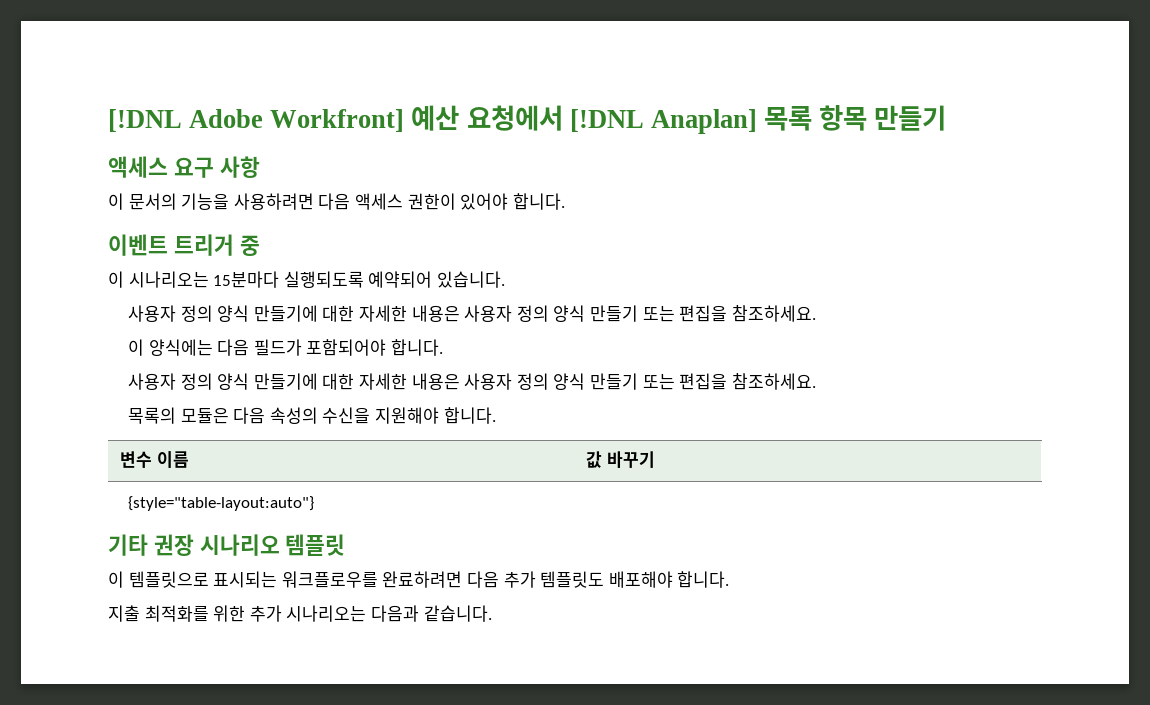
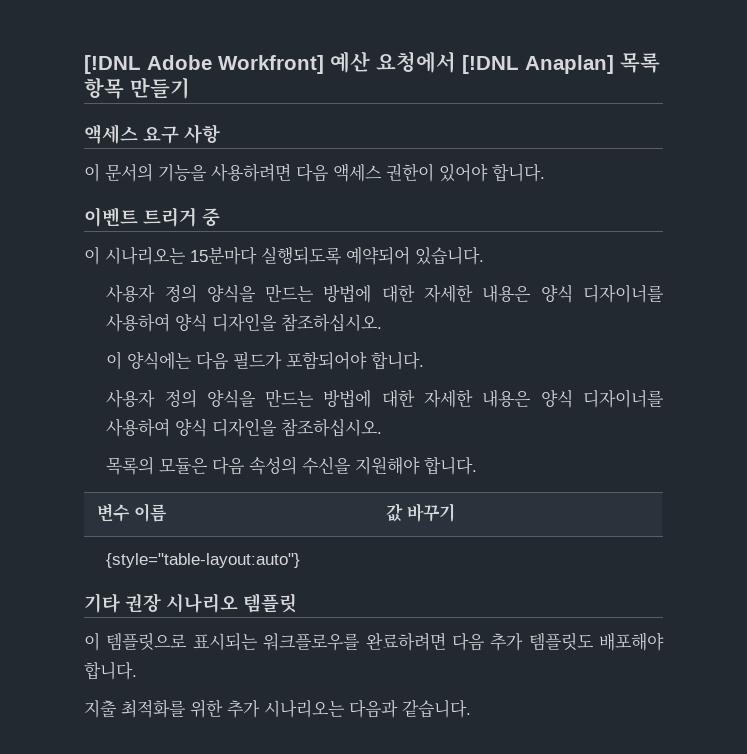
  이 시나리오는 15분마다 실행되도록 예약되어 있습니다.
- 사용자 정의 양식 만들기에 대한 자세한 내용은 사용자 정의 양식 만들기 또는 편집을 참조하세요.
+ 사용자 정의 양식을 만드는 방법에 대한 자세한 내용은 양식 디자이너를 사용하여 양식 디자인을 참조하십시오.
  이 양식에는 다음 필드가 포함되어야 합니다.
- 사용자 정의 양식 만들기에 대한 자세한 내용은 사용자 정의 양식 만들기 또는 편집을 참조하세요.
+ 사용자 정의 양식을 만드는 방법에 대한 자세한 내용은 양식 디자이너를 사용하여 양식 디자인을 참조하십시오.

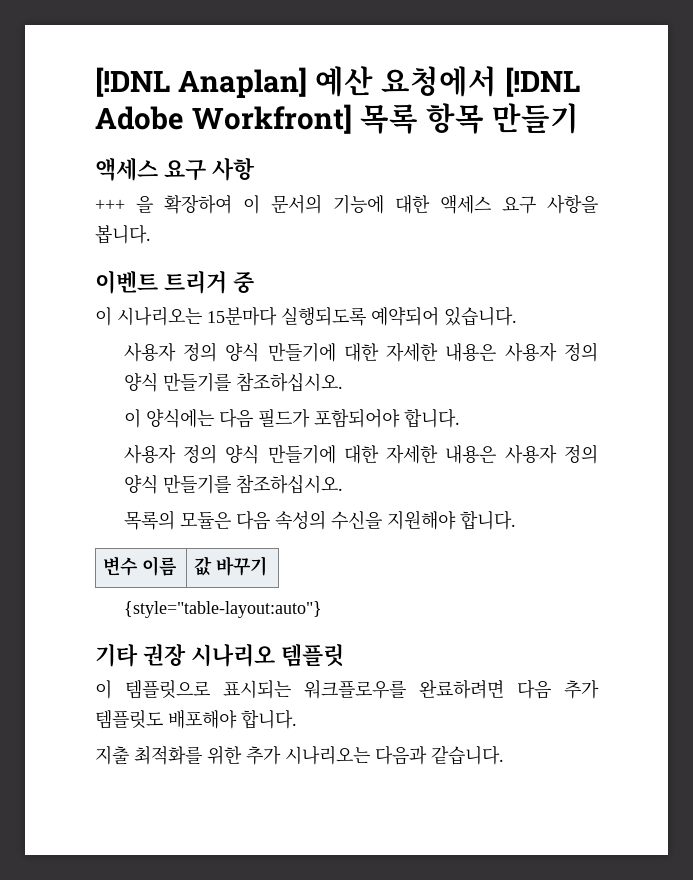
- [!DNL Adobe Workfront] 예산 요청에서 [!DNL Anaplan] 목록 항목 만들기
+ [!DNL Anaplan] 예산 요청에서 [!DNL Adobe Workfront] 목록 항목 만들기
- 이 문서의 기능을 사용하려면 다음 액세스 권한이 있어야 합니다.
+ +++ 을 확장하여 이 문서의 기능에 대한 액세스 요구 사항을 봅니다.
  이 시나리오는 15분마다 실행되도록 예약되어 있습니다.
- 사용자 정의 양식을 만드는 방법에 대한 자세한 내용은 양식 디자이너를 사용하여 양식 디자인을 참조하십시오.
+ 사용자 정의 양식 만들기에 대한 자세한 내용은 사용자 정의 양식 만들기를 참조하십시오.
  이 양식에는 다음 필드가 포함되어야 합니다.
- 사용자 정의 양식을 만드는 방법에 대한 자세한 내용은 양식 디자이너를 사용하여 양식 디자인을 참조하십시오.
+ 사용자 정의 양식 만들기에 대한 자세한 내용은 사용자 정의 양식 만들기를 참조하십시오.

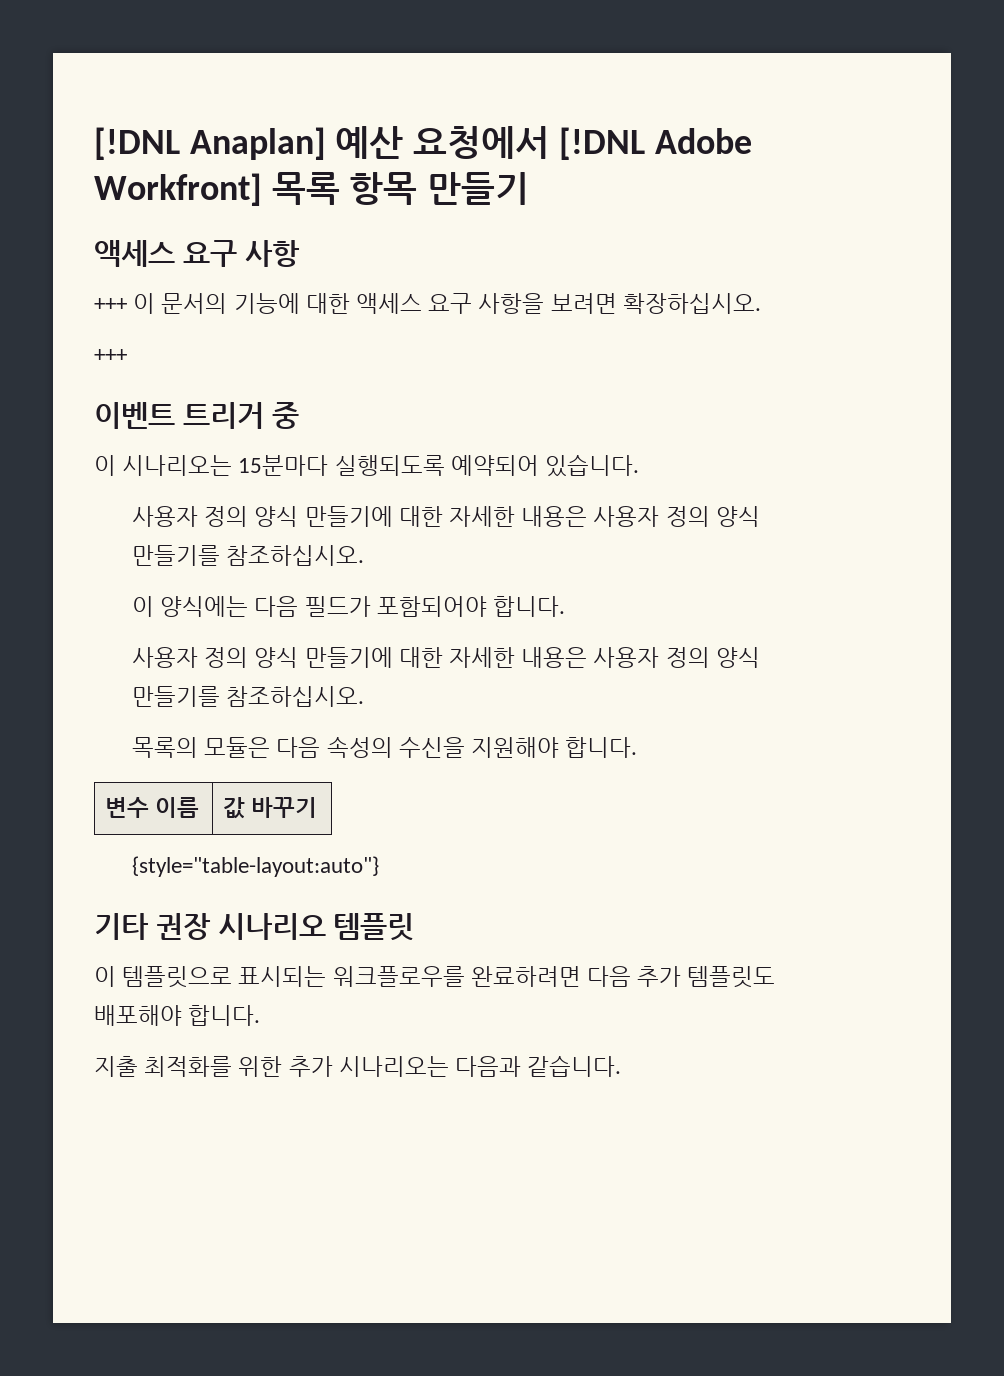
- +++ 을 확장하여 이 문서의 기능에 대한 액세스 요구 사항을 봅니다.
+ +++ 이 문서의 기능에 대한 액세스 요구 사항을 보려면 확장하십시오.
+ +++

